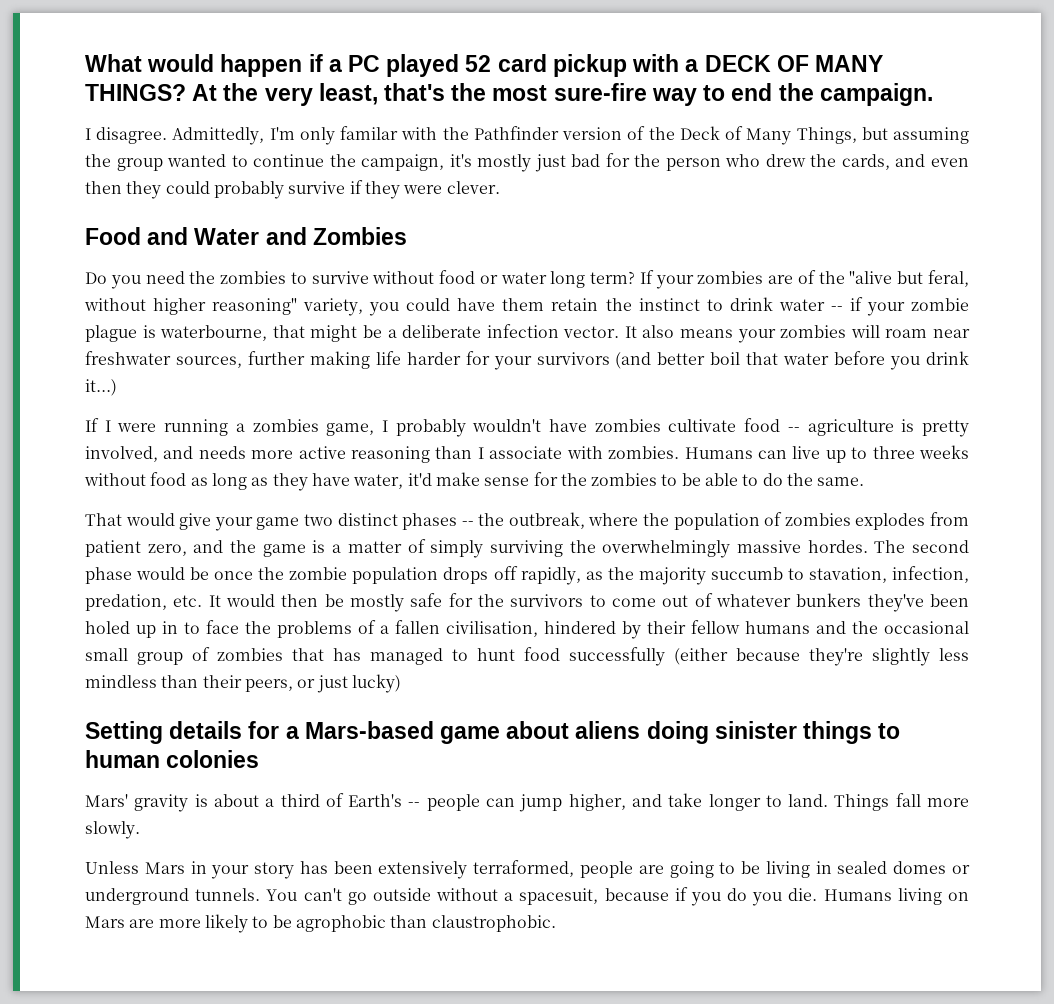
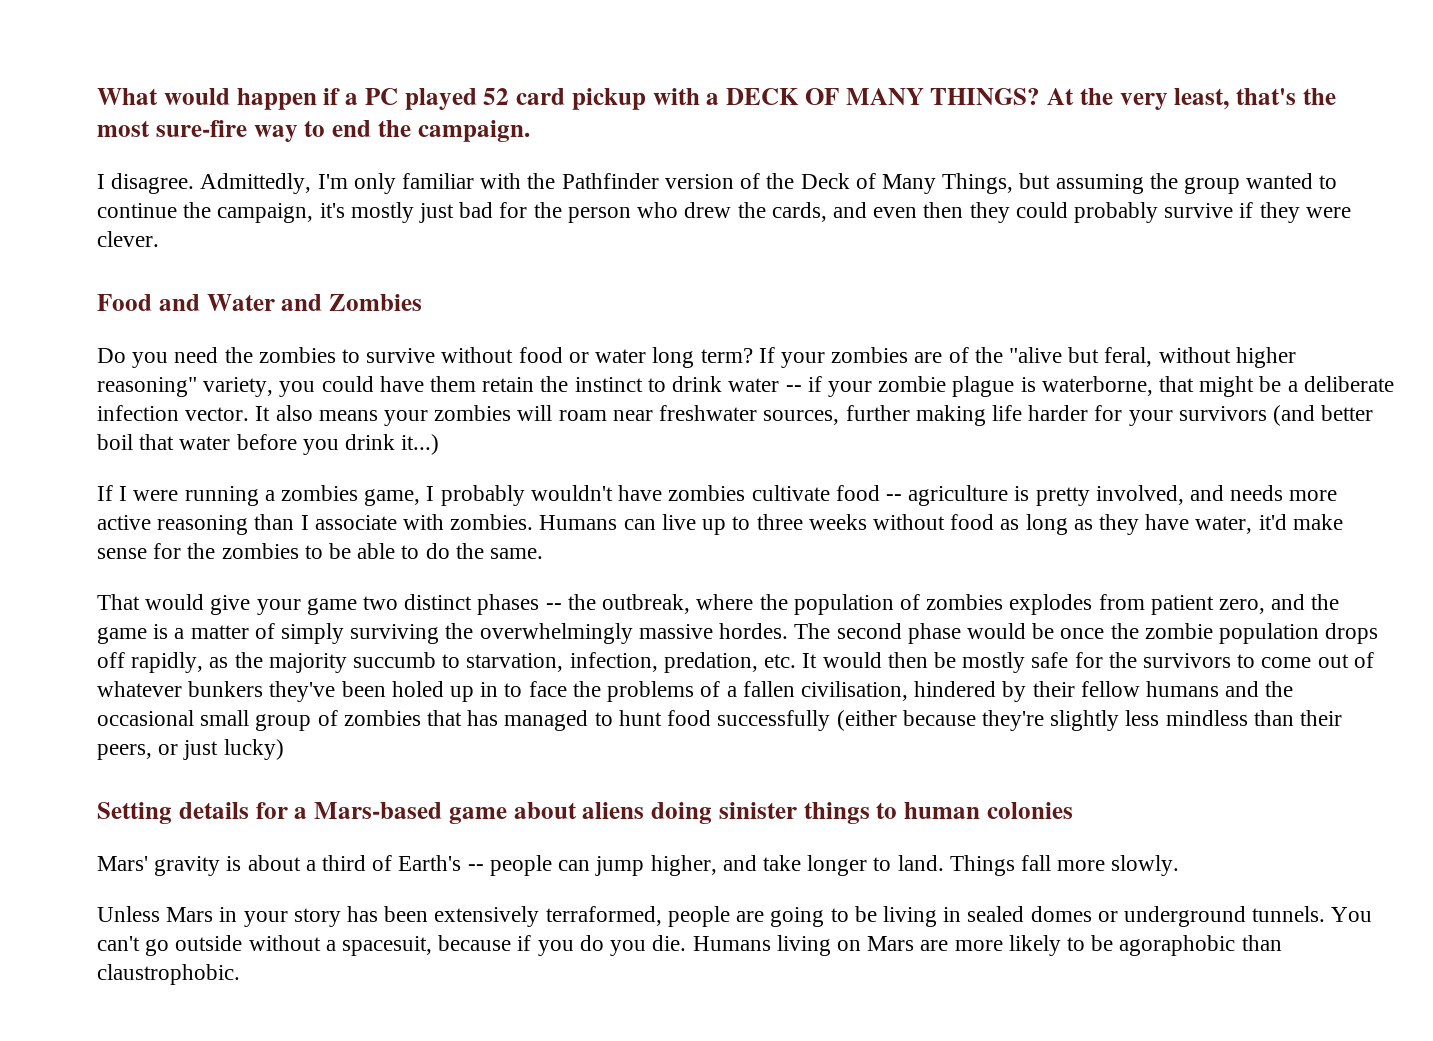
- Admittedly, I'm only familar with the Pathfinder version of the Deck of Many Things, but assuming the group wanted to continue the campaign, it's mostly just bad for the person who drew the cards, and even then they could probably survive if they were clever.
+ Admittedly, I'm only familiar with the Pathfinder version of the Deck of Many Things, but assuming the group wanted to continue the campaign, it's mostly just bad for the person who drew the cards, and even then they could probably survive if they were clever.
- If your zombies are of the "alive but feral, without higher reasoning" variety, you could have them retain the instinct to drink water -- if your zombie plague is waterbourne, that might be a deliberate infection vector.
+ If your zombies are of the "alive but feral, without higher reasoning" variety, you could have them retain the instinct to drink water -- if your zombie plague is waterborne, that might be a deliberate infection vector.
- The second phase would be once the zombie population drops off rapidly, as the majority succumb to stavation, infection, predation, etc. It would then be mostly safe for the survivors to come out of whatever bunkers they've been holed up in to face the problems of a fallen civilisation, hindered by their fellow humans and the occasional small group of zombies that has managed to hunt food successfully (either because they're slightly less mindless than their peers, or just lucky)
+ The second phase would be once the zombie population drops off rapidly, as the majority succumb to starvation, infection, predation, etc. It would then be mostly safe for the survivors to come out of whatever bunkers they've been holed up in to face the problems of a fallen civilisation, hindered by their fellow humans and the occasional small group of zombies that has managed to hunt food successfully (either because they're slightly less mindless than their peers, or just lucky)
- Humans living on Mars are more likely to be agrophobic than claustrophobic.
+ Humans living on Mars are more likely to be agoraphobic than claustrophobic.

